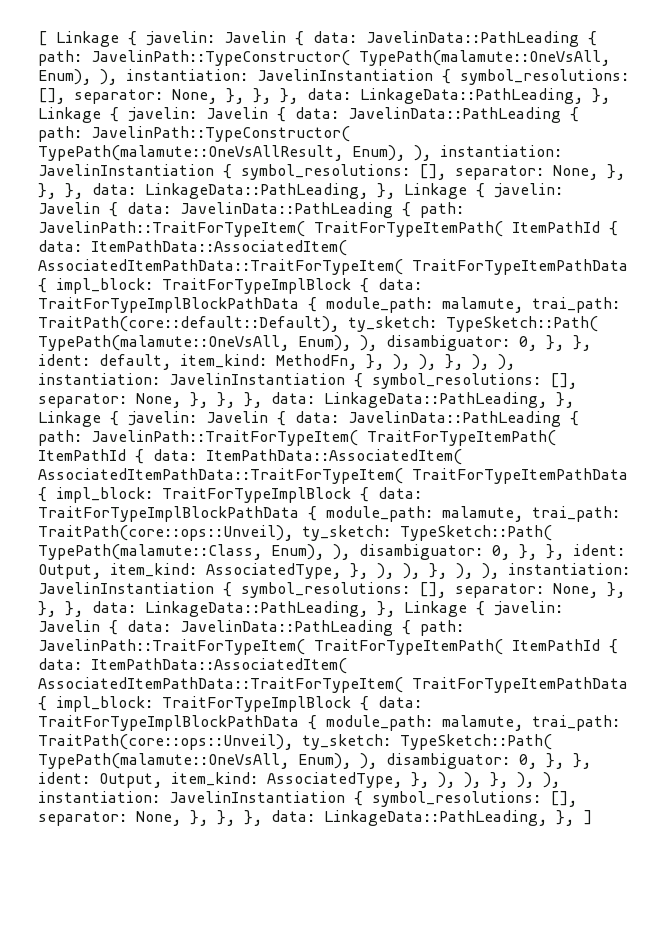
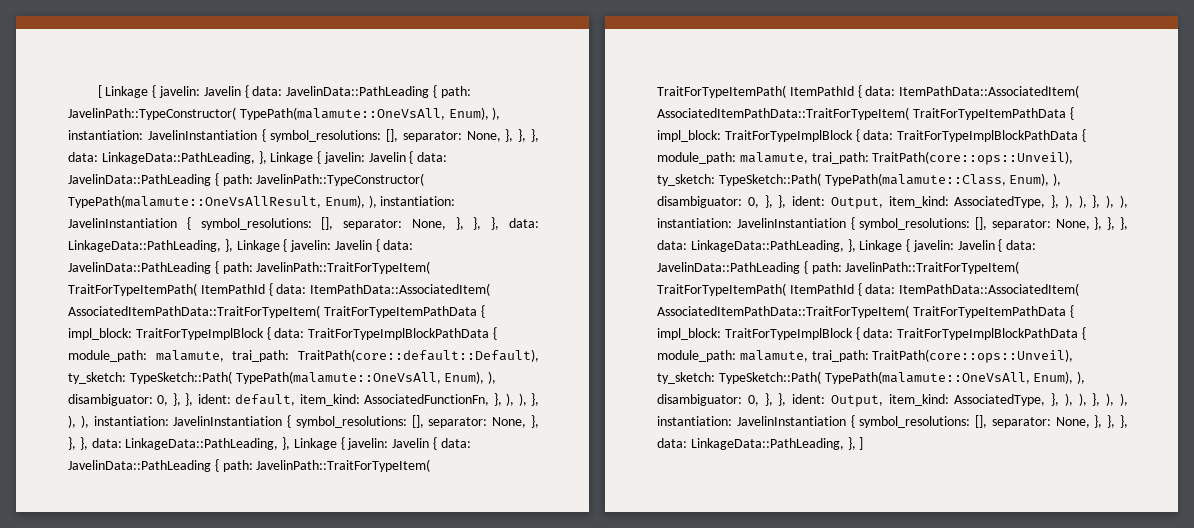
- MethodFn, }, ), ), }, ), ), instantiation:
+ AssociatedFunctionFn, }, ), ), }, ), ), instantiation:

